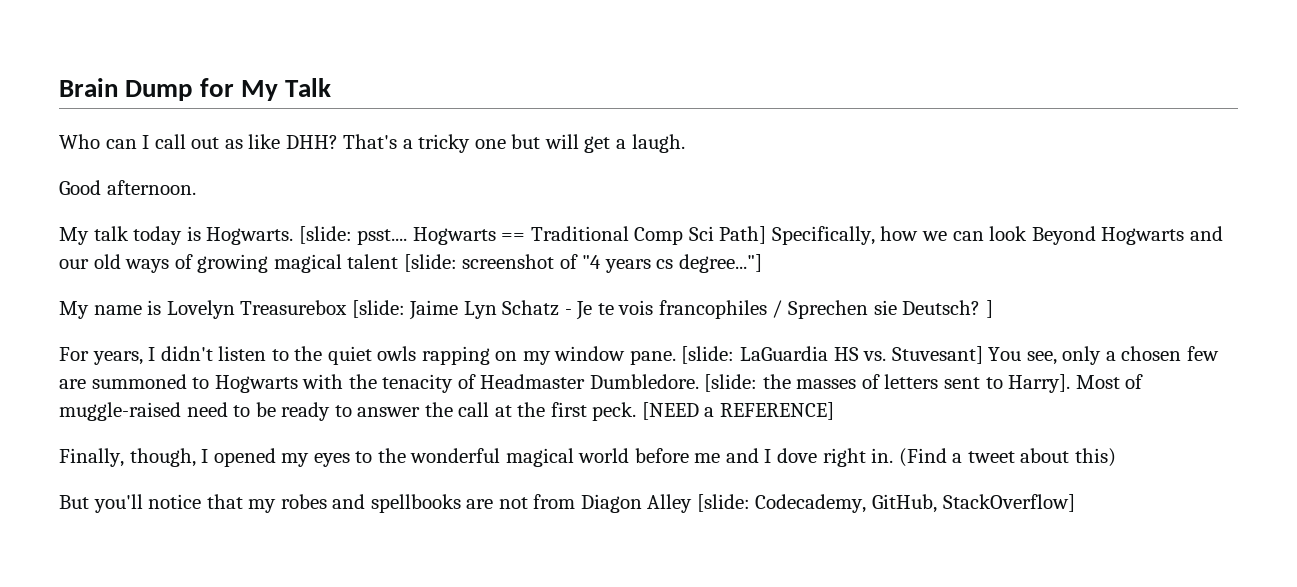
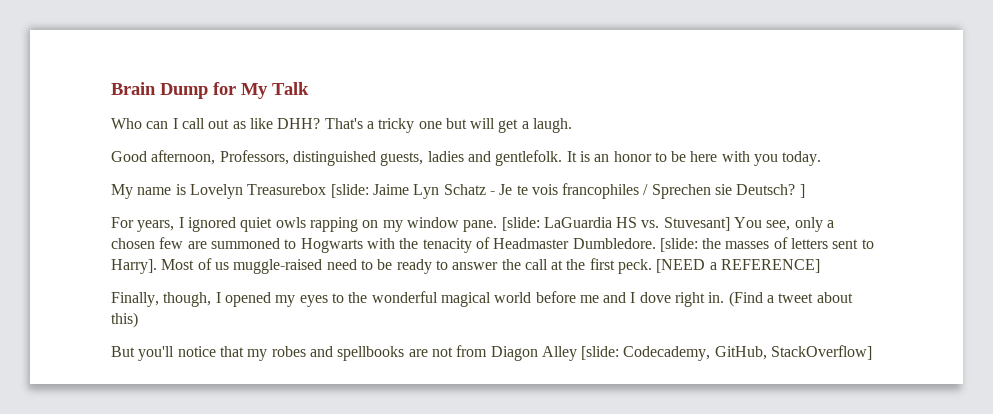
- Good afternoon.
- My talk today is Hogwarts. [slide: psst.... Hogwarts == Traditional Comp Sci Path] Specifically, how we can look Beyond Hogwarts and our old ways of growing magical talent [slide: screenshot of "4 years cs degree..."]
+ Good afternoon, Professors, distinguished guests, ladies and gentlefolk. It is an honor to be here with you today.
- For years, I didn't listen to the quiet owls rapping on my window pane.
+ For years, I ignored quiet owls rapping on my window pane.
- Most of muggle-raised need to be ready to answer the call at the first peck.
+ Most of us muggle-raised need to be ready to answer the call at the first peck.

